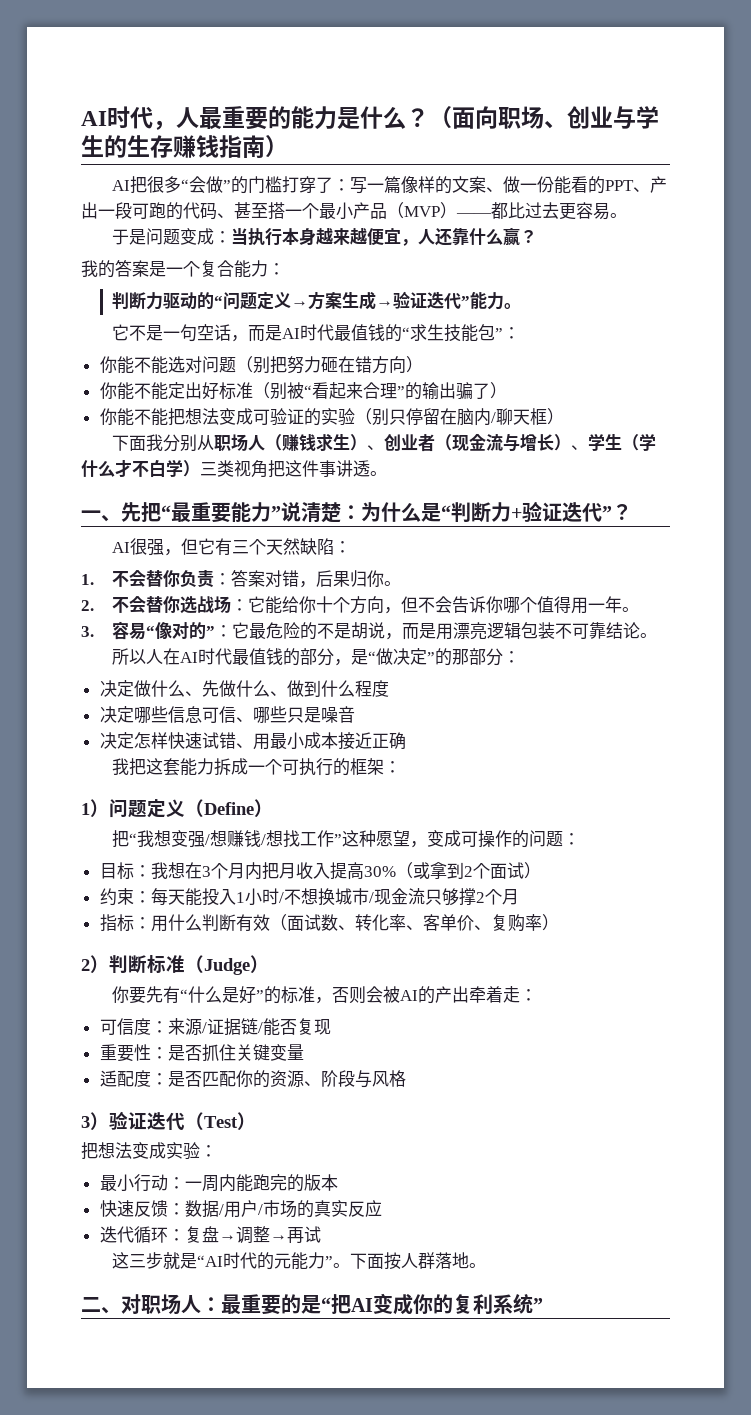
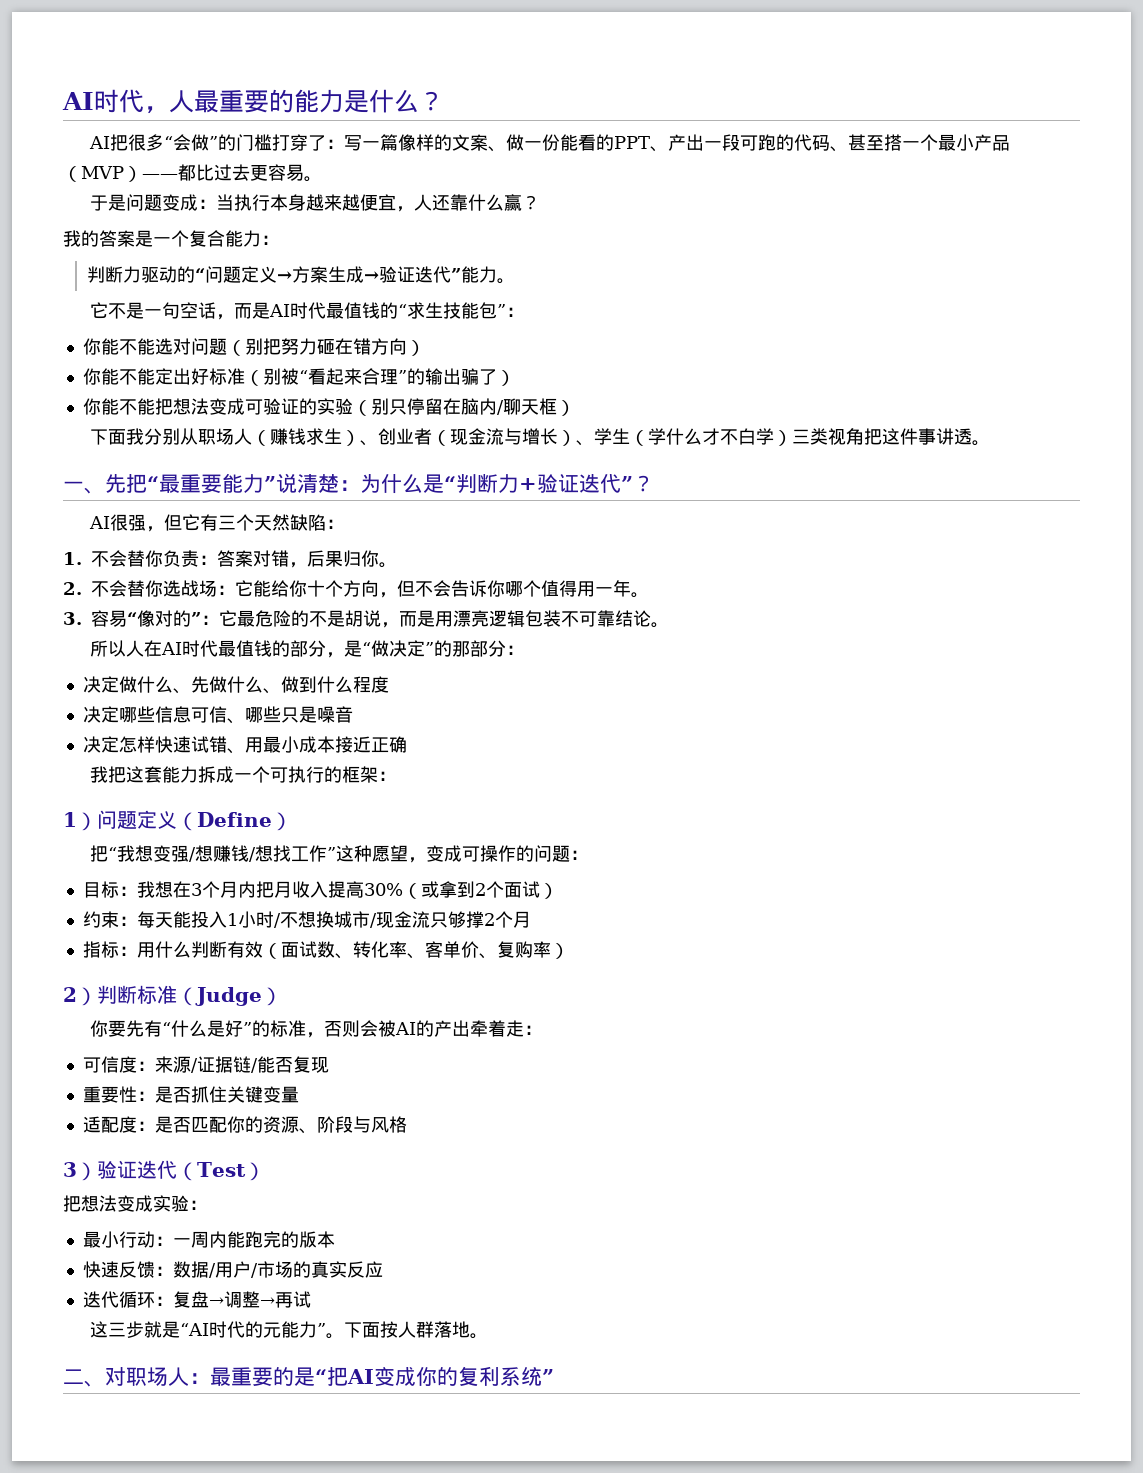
- （面向职场、创业与学生的生存赚钱指南）

